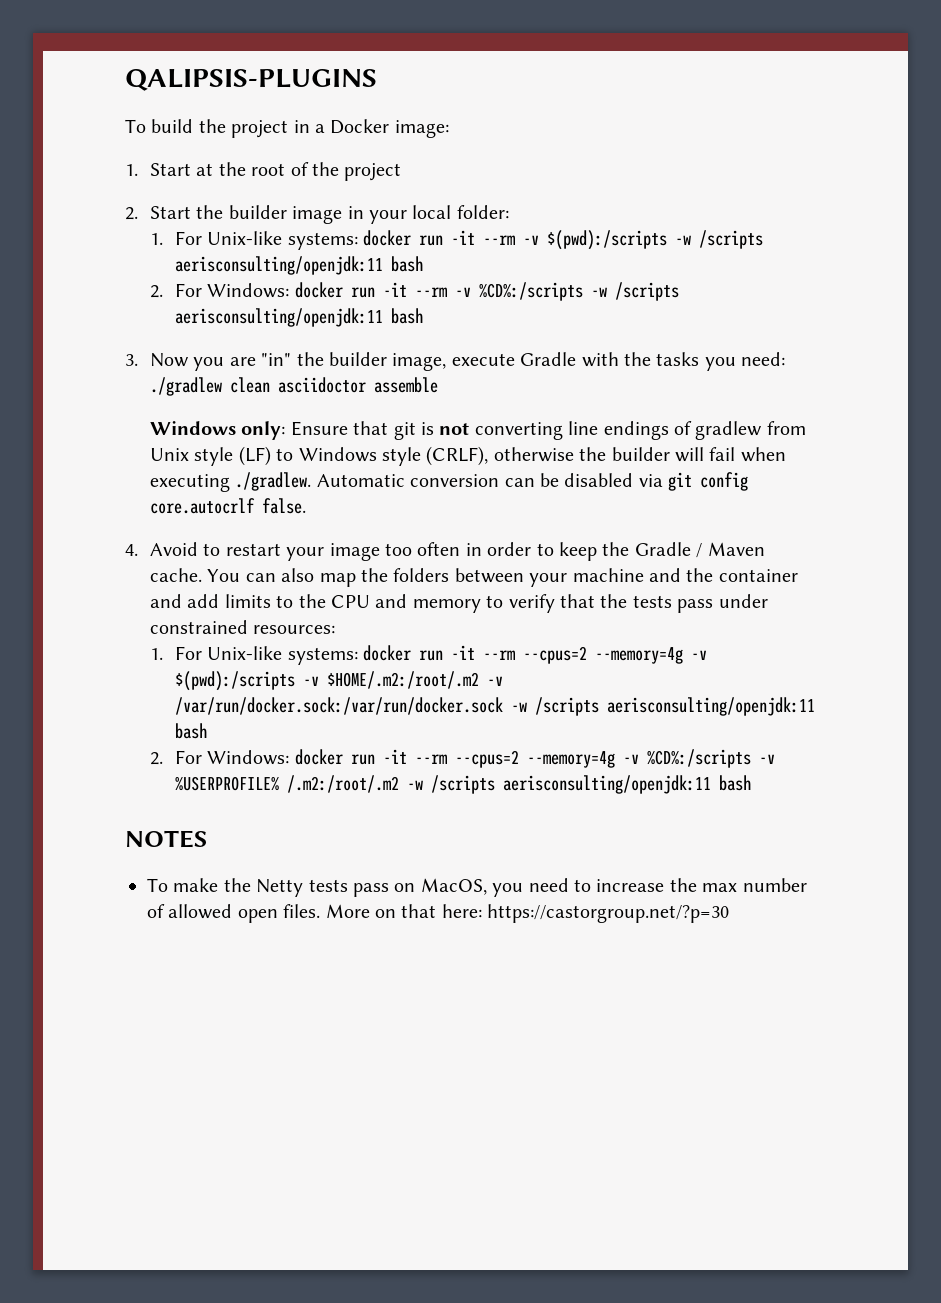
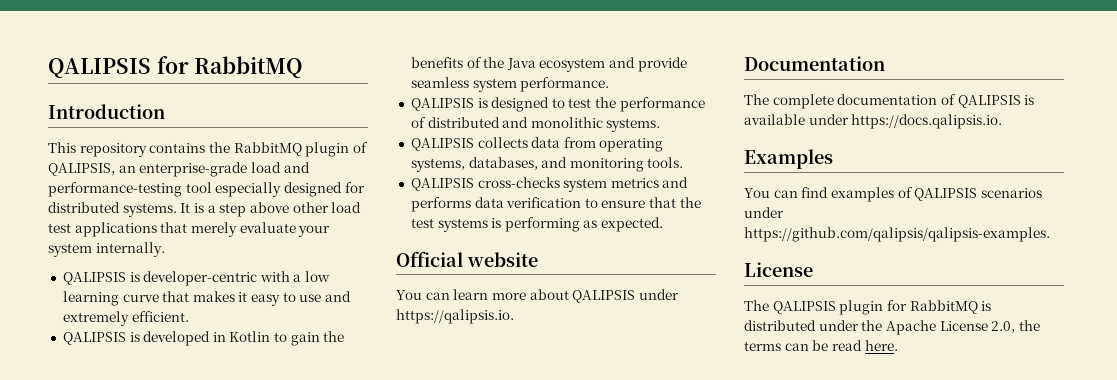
- QALIPSIS-PLUGINS
- To build the project in a Docker image:
- 1. Start at the root of the project
- 2. Start the builder image in your local folder:
- 1. For Unix-like systems: docker run -it --rm -v $(pwd):/scripts -w /scripts aerisconsulting/openjdk:11 bash
- 2. For Windows: docker run -it --rm -v %CD%:/scripts -w /scripts aerisconsulting/openjdk:11 bash
- 3. Now you are "in" the builder image, execute Gradle with the tasks you need: ./gradlew clean asciidoctor assemble
- Windows only: Ensure that git is not converting line endings of gradlew from Unix style (LF) to Windows style (CRLF), otherwise the builder will fail when executing ./gradlew. Automatic conversion can be disabled via git config core.autocrlf false.
- 4. Avoid to restart your image too often in order to keep the Gradle / Maven cache. You can also map the folders between your machine and the container and add limits to the CPU and memory to verify that the tests pass under constrained resources:
- 1. For Unix-like systems: docker run -it --rm --cpus=2 --memory=4g -v $(pwd):/scripts -v $HOME/.m2:/root/.m2 -v /var/run/docker.sock:/var/run/docker.sock -w /scripts aerisconsulting/openjdk:11 bash
- 2. For Windows: docker run -it --rm --cpus=2 --memory=4g -v %CD%:/scripts -v %USERPROFILE% /.m2:/root/.m2 -w /scripts aerisconsulting/openjdk:11 bash
- NOTES
- To make the Netty tests pass on MacOS, you need to increase the max number of allowed open files. More on that here: https://castorgroup.net/?p=30
+ QALIPSIS for RabbitMQ
+ Introduction
+ This repository contains the RabbitMQ plugin of QALIPSIS, an enterprise-grade load and performance-testing tool especially designed for distributed systems. It is a step above other load test applications that merely evaluate your system internally.
+ QALIPSIS is developer-centric with a low learning curve that makes it easy to use and extremely efficient.
+ QALIPSIS is developed in Kotlin to gain the benefits of the Java ecosystem and provide seamless system performance.
+ QALIPSIS is designed to test the performance of distributed and monolithic systems.
+ QALIPSIS collects data from operating systems, databases, and monitoring tools.
+ QALIPSIS cross-checks system metrics and performs data verification to ensure that the test systems is performing as expected.
+ Official website
+ You can learn more about QALIPSIS under https://qalipsis.io.
+ Documentation
+ The complete documentation of QALIPSIS is available under https://docs.qalipsis.io.
+ Examples
+ You can find examples of QALIPSIS scenarios under https://github.com/qalipsis/qalipsis-examples.
+ License
+ The QALIPSIS plugin for RabbitMQ is distributed under the Apache License 2.0, the terms can be read here.

